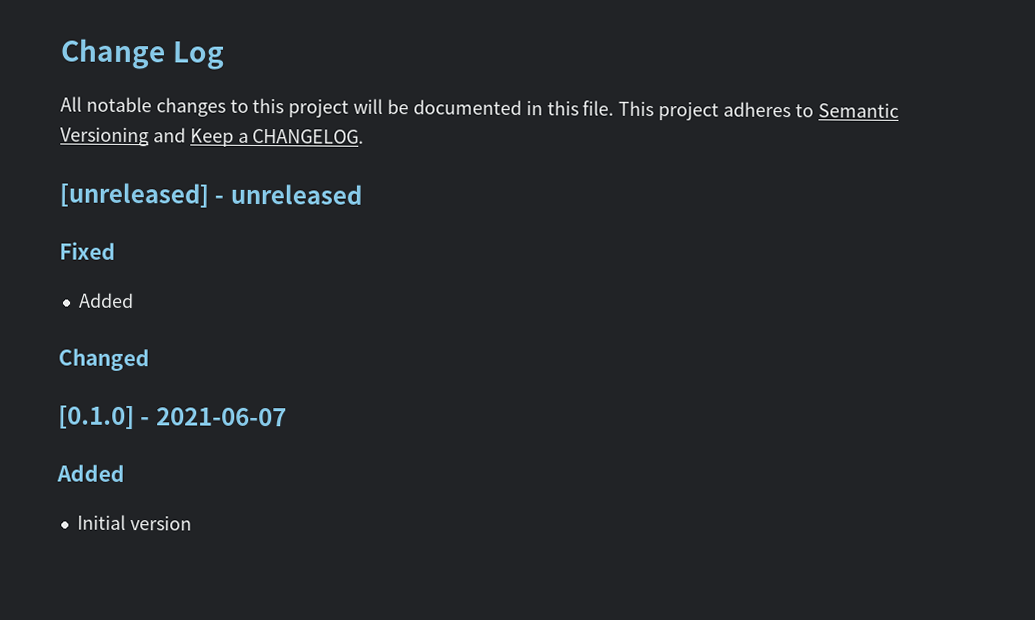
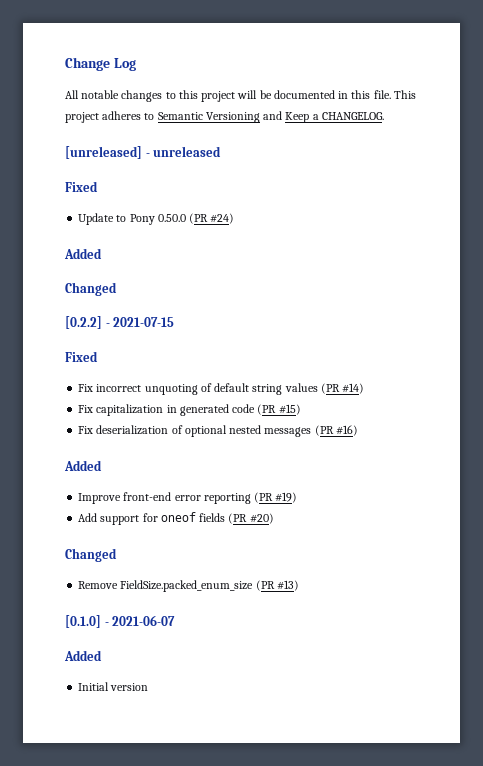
  [unreleased] - unreleased
  Fixed
+ Update to Pony 0.50.0 (PR #24)
  Added
  Changed
+ [0.2.2] - 2021-07-15
+ Fixed
+ Fix incorrect unquoting of default string values (PR #14)
+ Fix capitalization in generated code (PR #15)
+ Fix deserialization of optional nested messages (PR #16)
+ Added
+ Improve front-end error reporting (PR #19)
+ Add support for oneof fields (PR #20)
+ Changed
+ Remove FieldSize.packed_enum_size (PR #13)

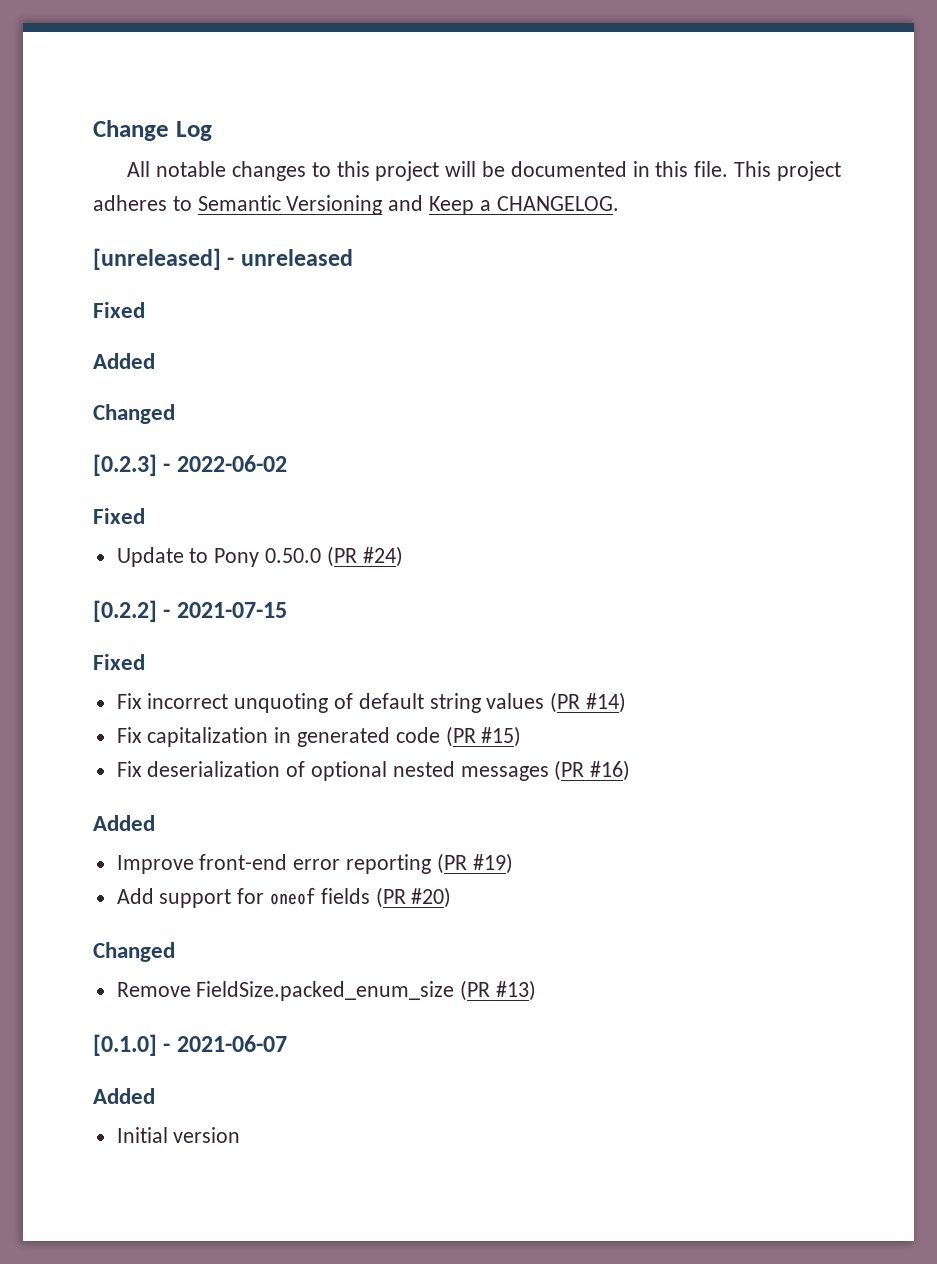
  [unreleased] - unreleased
+ Fixed
+ Added
+ Changed
+ [0.2.3] - 2022-06-02
  Update to Pony 0.50.0 (PR #24)
- Added
- Changed

